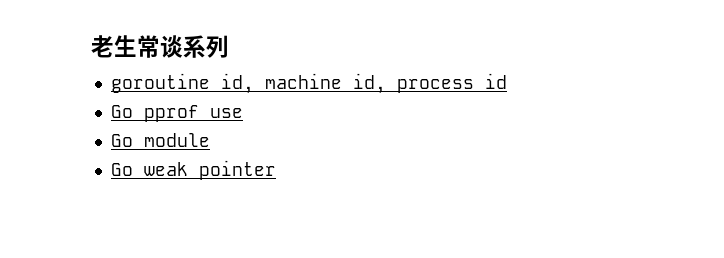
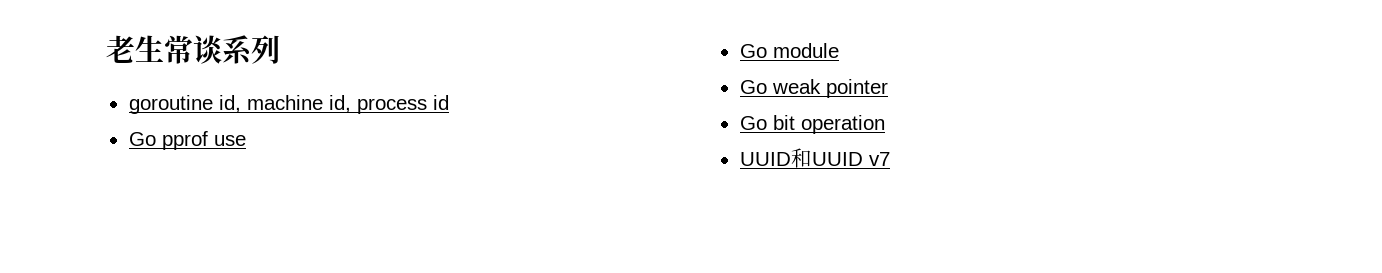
+ Go bit operation
+ UUID和UUID v7

